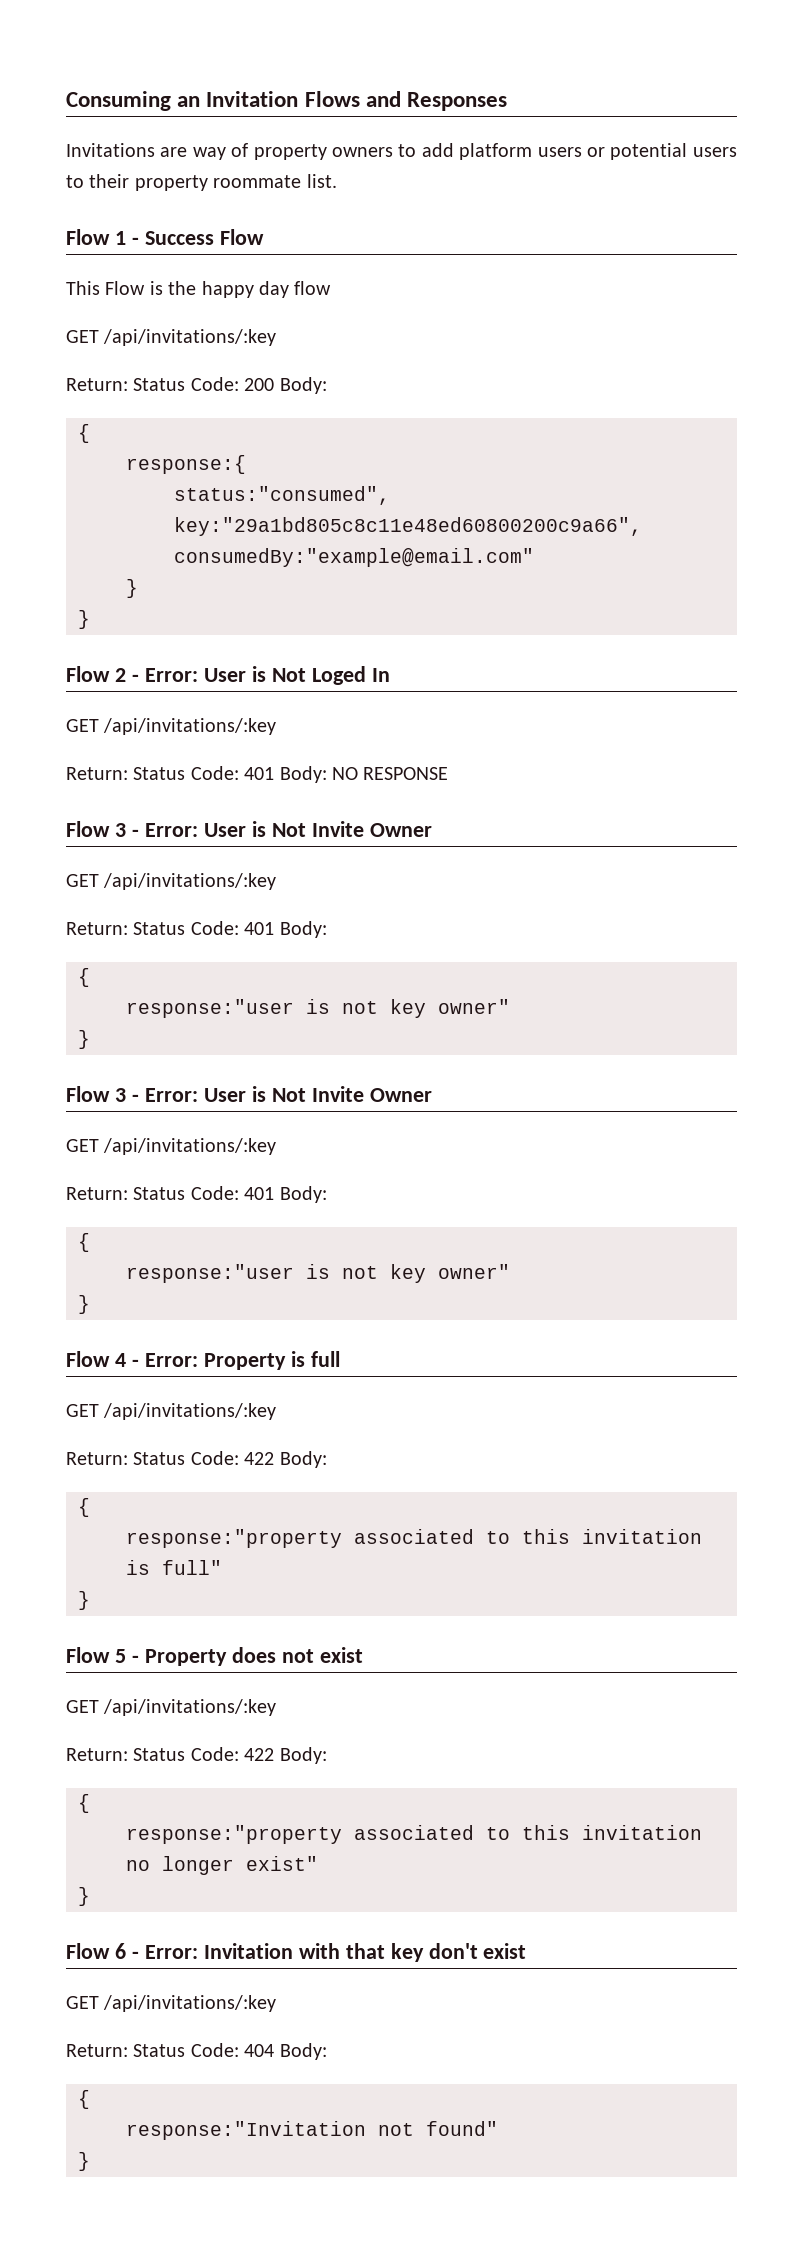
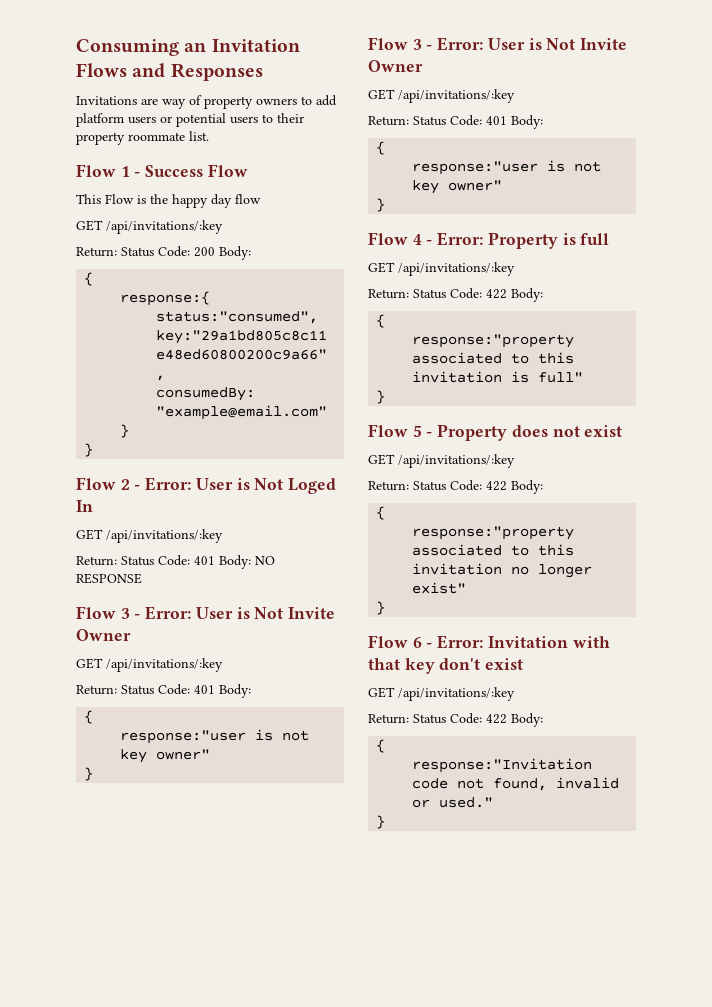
  Flow 6 - Error: Invitation with that key don't exist
  GET /api/invitations/:key
- Return: Status Code: 404 Body:
+ Return: Status Code: 422 Body:
- response:"Invitation not found"
+ response:"Invitation code not found, invalid or used."

